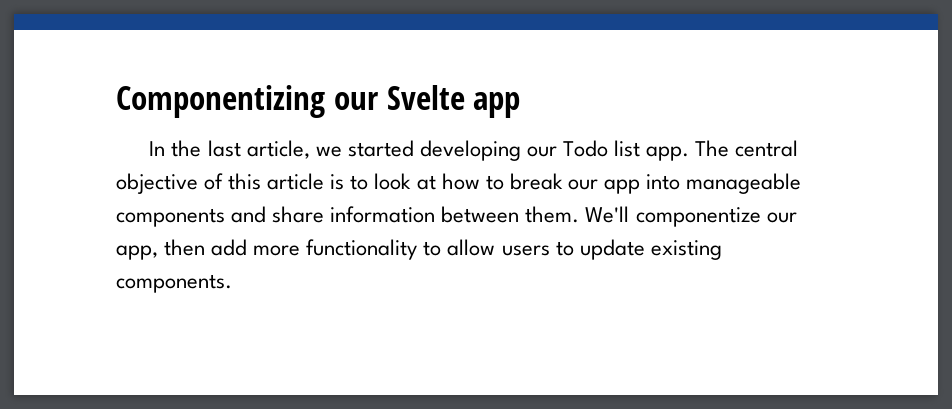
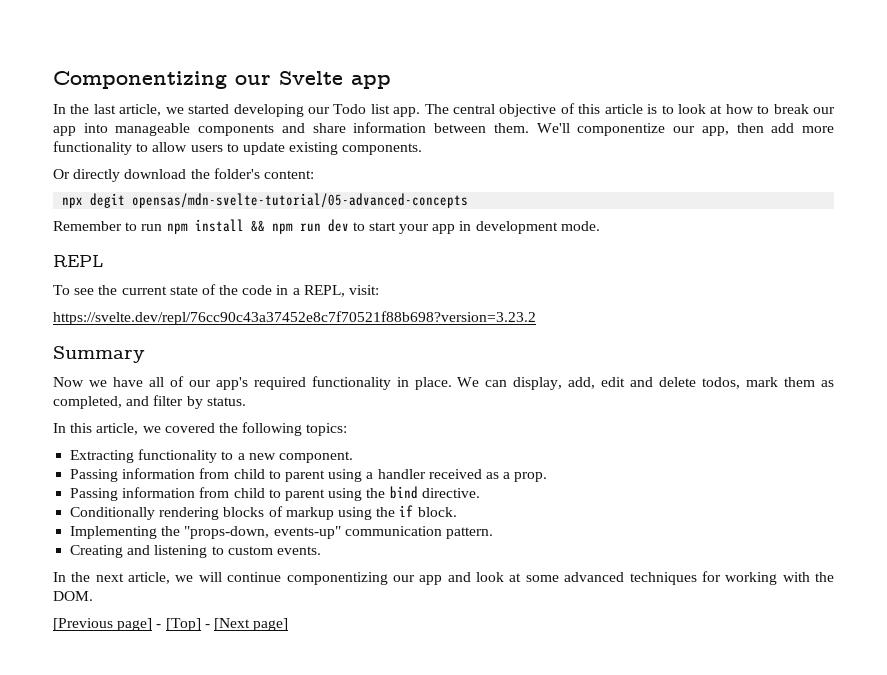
+ Or directly download the folder's content:
+ npx degit opensas/mdn-svelte-tutorial/05-advanced-concepts
+ Remember to run npm install && npm run dev to start your app in development mode.
+ REPL
+ To see the current state of the code in a REPL, visit:
+ https://svelte.dev/repl/76cc90c43a37452e8c7f70521f88b698?version=3.23.2
+ Summary
+ Now we have all of our app's required functionality in place. We can display, add, edit and delete todos, mark them as completed, and filter by status.
+ In this article, we covered the following topics:
+ Extracting functionality to a new component.
+ Passing information from child to parent using a handler received as a prop.
+ Passing information from child to parent using the bind directive.
+ Conditionally rendering blocks of markup using the if block.
+ Implementing the "props-down, events-up" communication pattern.
+ Creating and listening to custom events.
+ In the next article, we will continue componentizing our app and look at some advanced techniques for working with the DOM.
+ [Previous page] - [Top] - [Next page]

